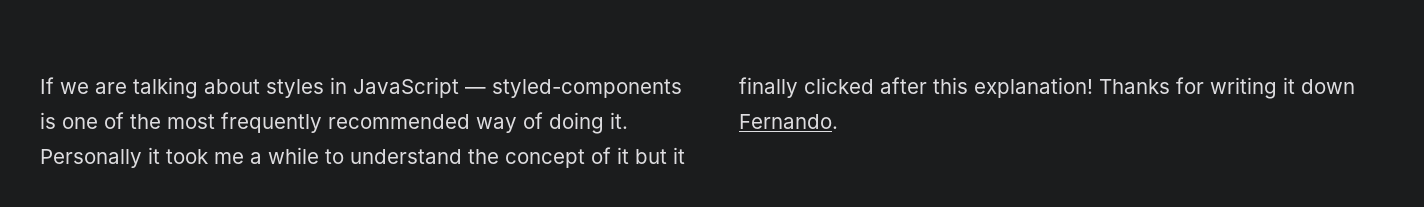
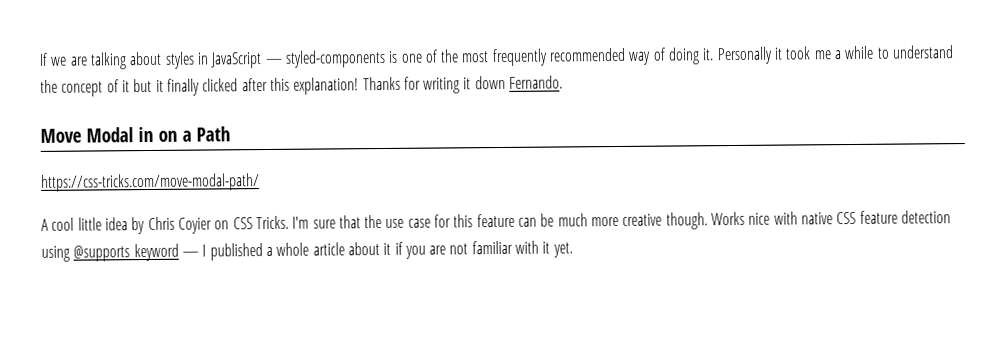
+ Move Modal in on a Path
+ https://css-tricks.com/move-modal-path/
+ A cool little idea by Chris Coyier on CSS Tricks. I'm sure that the use case for this feature can be much more creative though. Works nice with native CSS feature detection using @supports keyword — I published a whole article about it if you are not familiar with it yet.

